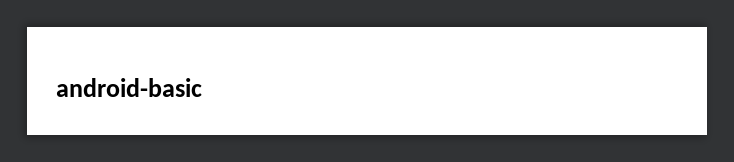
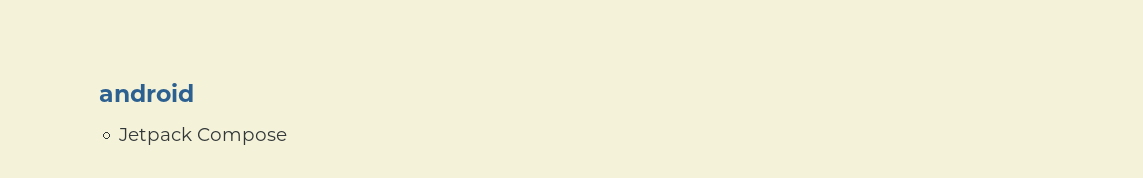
- android-basic
+ android
+ Jetpack Compose

